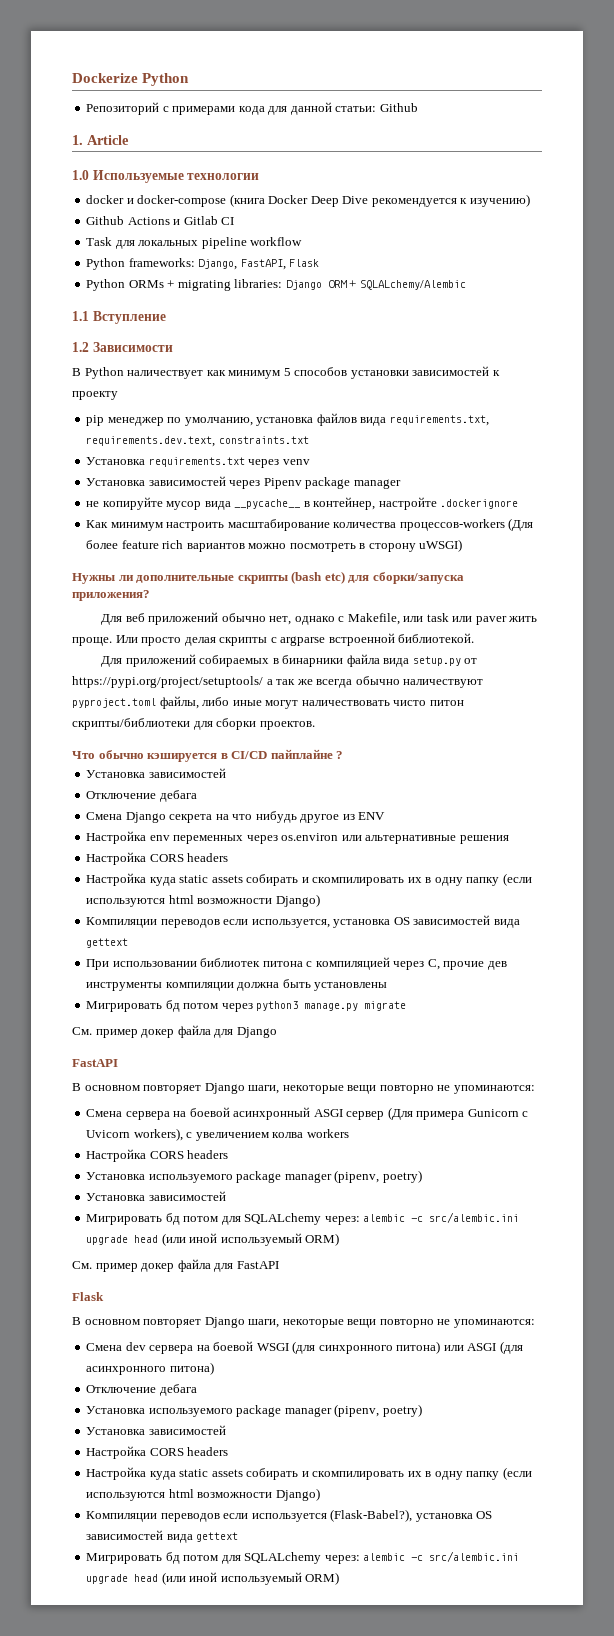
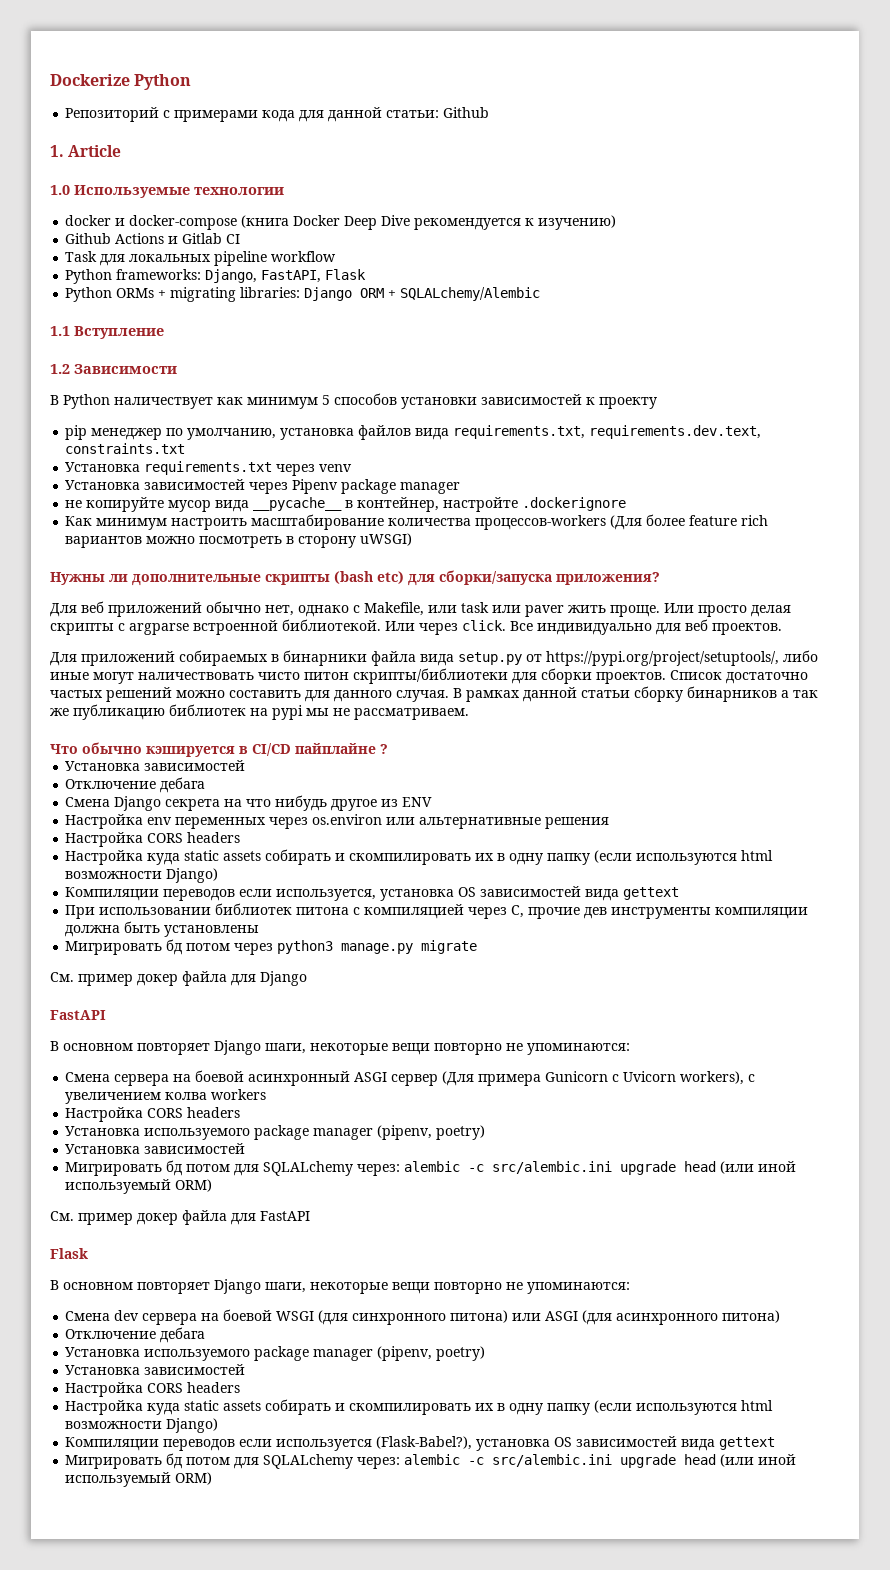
+ Или через click. Все индивидуально для веб проектов.
- Для приложений собираемых в бинарники файла вида setup.py от https://pypi.org/project/setuptools/ а так же всегда обычно наличествуют pyproject.toml файлы, либо иные могут наличествовать чисто питон скрипты/библиотеки для сборки проектов.
+ Для приложений собираемых в бинарники файла вида setup.py от https://pypi.org/project/setuptools/, либо иные могут наличествовать чисто питон скрипты/библиотеки для сборки проектов. Список достаточно частых решений можно составить для данного случая. В рамках данной статьи сборку бинарников а так же публикацию библиотек на pypi мы не рассматриваем.

